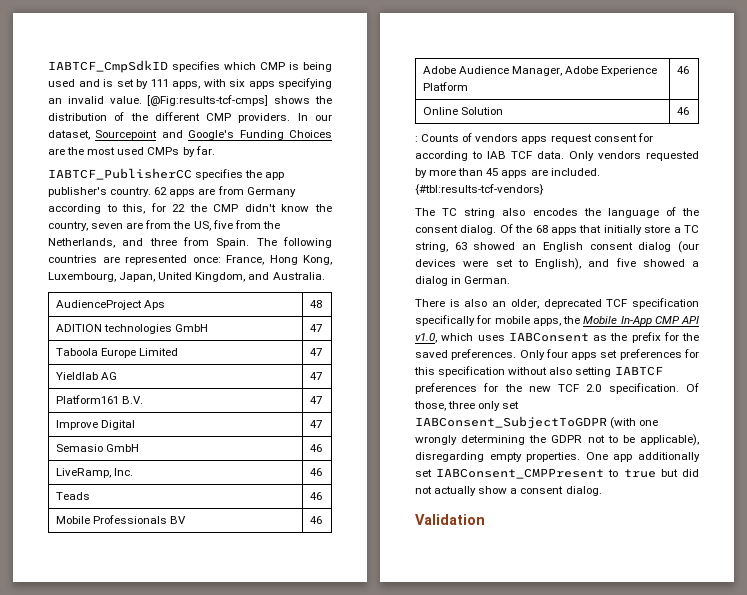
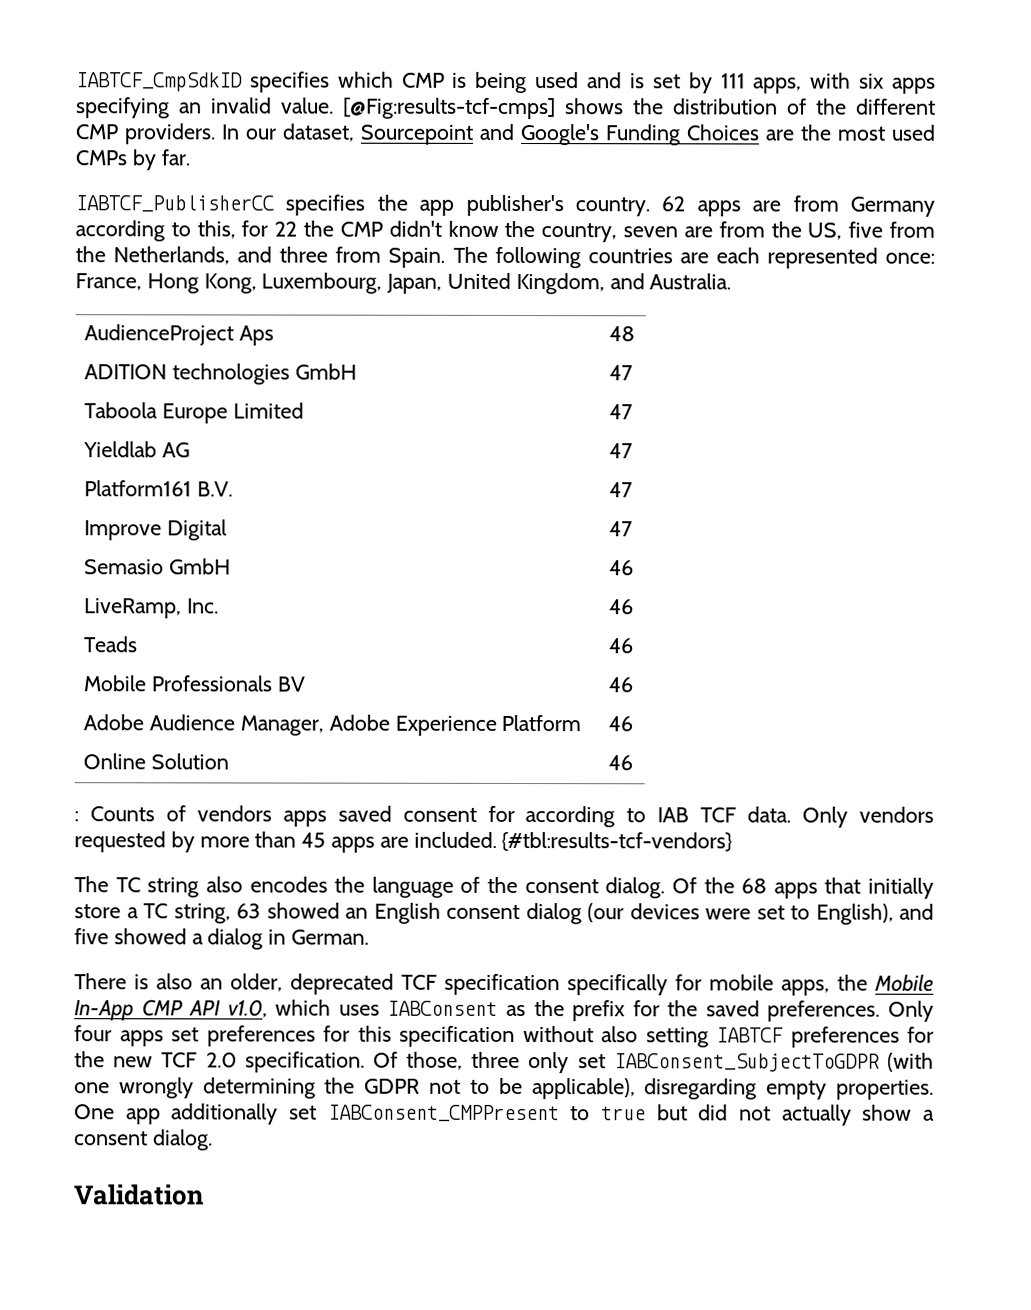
- The following countries are represented once: France, Hong Kong, Luxembourg, Japan, United Kingdom, and Australia.
+ The following countries are each represented once: France, Hong Kong, Luxembourg, Japan, United Kingdom, and Australia.
- : Counts of vendors apps request consent for according to IAB TCF data.
+ : Counts of vendors apps saved consent for according to IAB TCF data.

